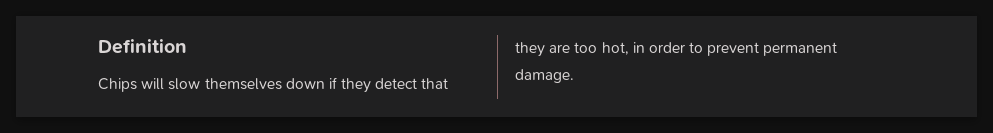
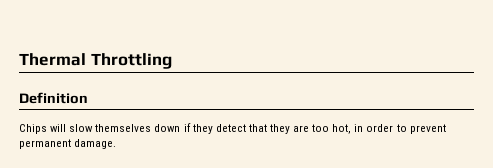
+ Thermal Throttling

